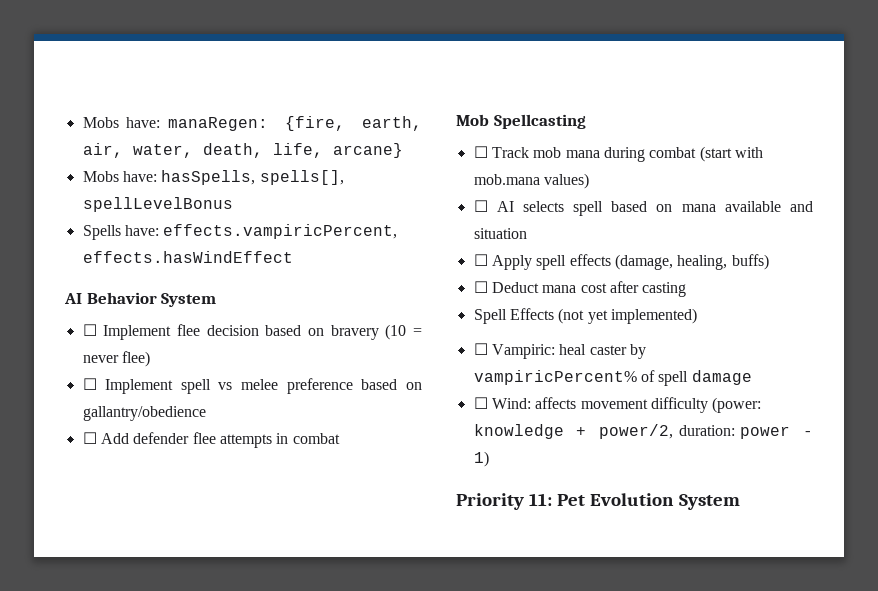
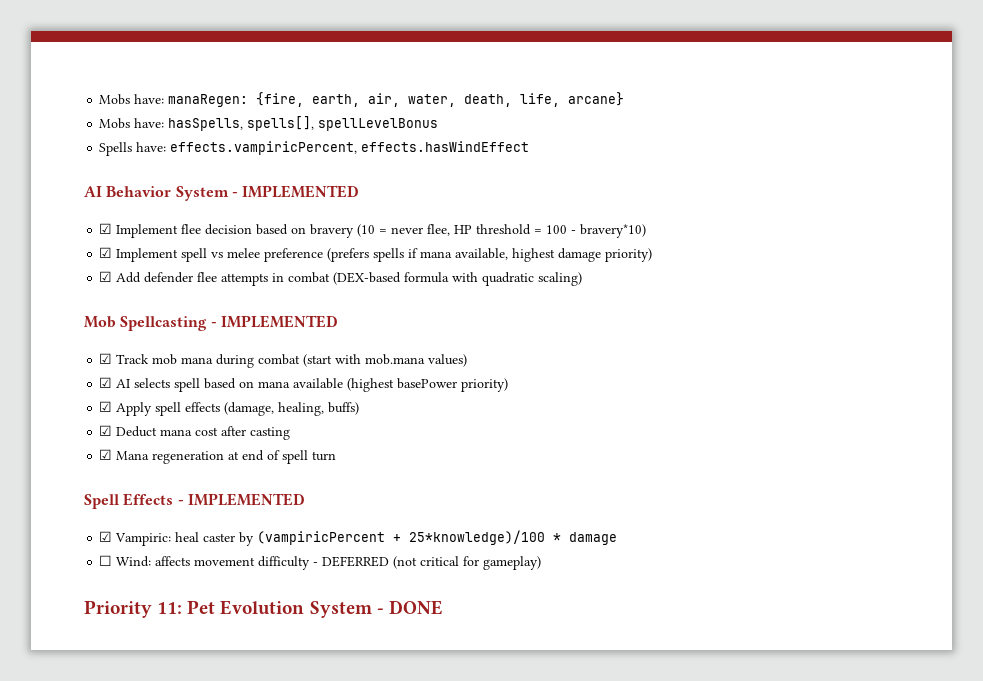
- AI Behavior System
- ☐ Implement flee decision based on bravery (10 = never flee)
- ☐ Implement spell vs melee preference based on gallantry/obedience
- ☐ Add defender flee attempts in combat
+ AI Behavior System - IMPLEMENTED
+ ☑ Implement flee decision based on bravery (10 = never flee, HP threshold = 100 - bravery*10)
+ ☑ Implement spell vs melee preference (prefers spells if mana available, highest damage priority)
+ ☑ Add defender flee attempts in combat (DEX-based formula with quadratic scaling)
- Mob Spellcasting
- ☐ Track mob mana during combat (start with mob.mana values)
+ Mob Spellcasting - IMPLEMENTED
+ ☑ Track mob mana during combat (start with mob.mana values)
- ☐ AI selects spell based on mana available and situation
- ☐ Apply spell effects (damage, healing, buffs)
+ ☑ AI selects spell based on mana available (highest basePower priority)
+ ☑ Apply spell effects (damage, healing, buffs)
- ☐ Deduct mana cost after casting
+ ☑ Deduct mana cost after casting
- Spell Effects (not yet implemented)
- ☐ Vampiric: heal caster by vampiricPercent% of spell damage
+ ☑ Mana regeneration at end of spell turn
+ Spell Effects - IMPLEMENTED
+ ☑ Vampiric: heal caster by (vampiricPercent + 25*knowledge)/100 * damage
- ☐ Wind: affects movement difficulty (power: knowledge + power/2, duration: power - 1)
+ ☐ Wind: affects movement difficulty - DEFERRED (not critical for gameplay)
- Priority 11: Pet Evolution System
+ Priority 11: Pet Evolution System - DONE

